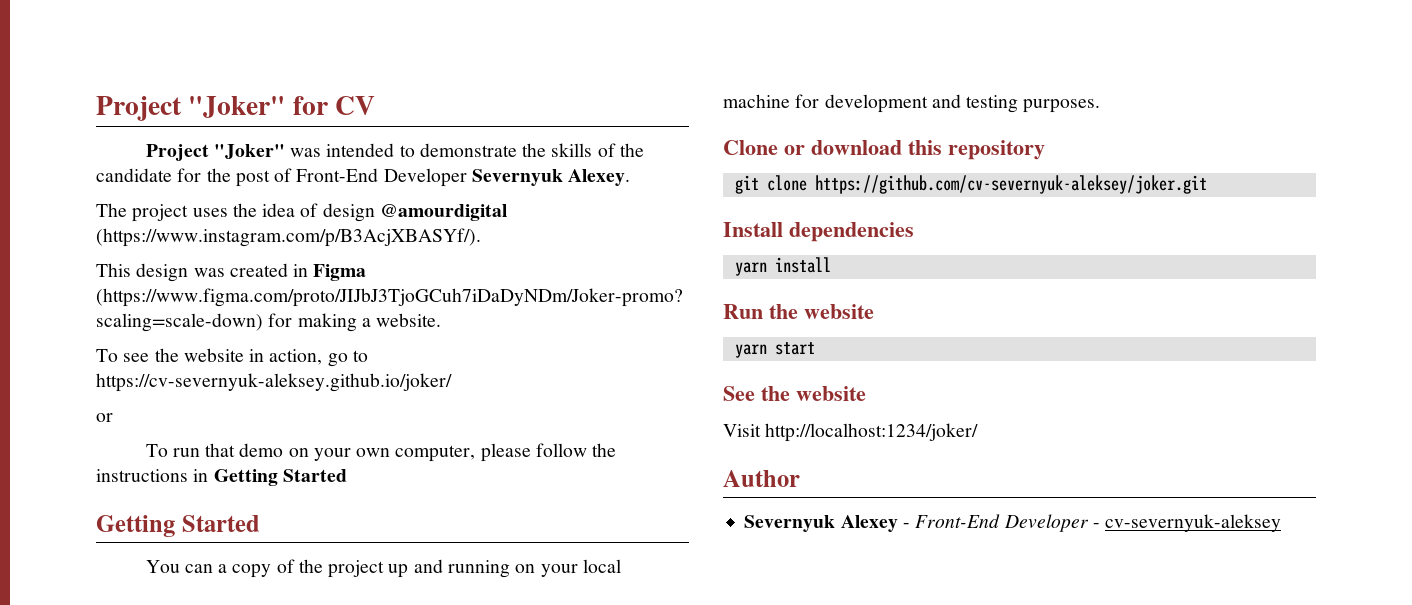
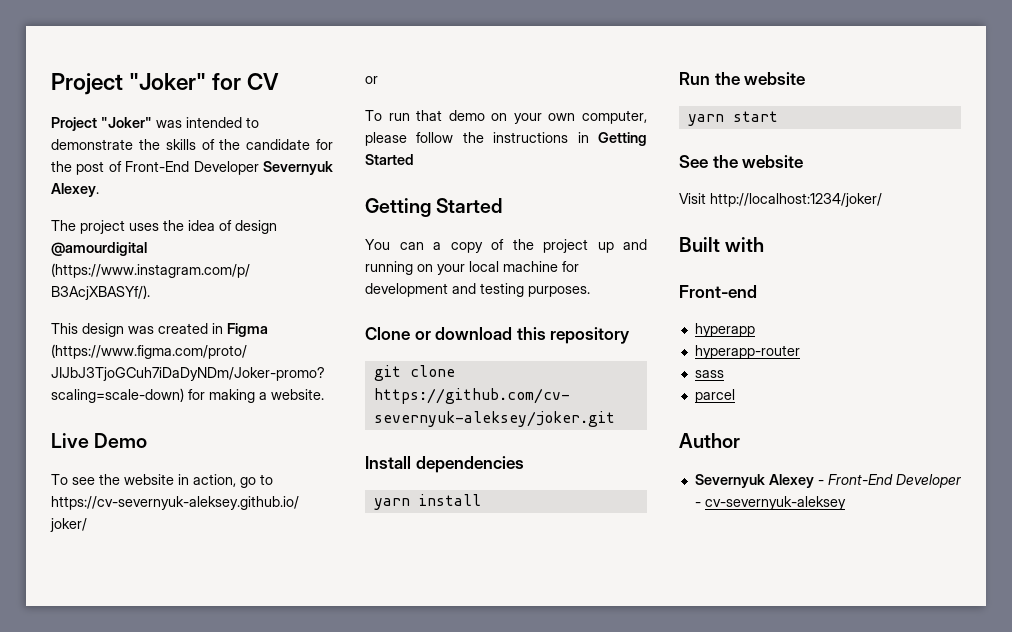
+ Live Demo
+ Built with
+ Front-end
+ hyperapp
+ hyperapp-router
+ sass
+ parcel

